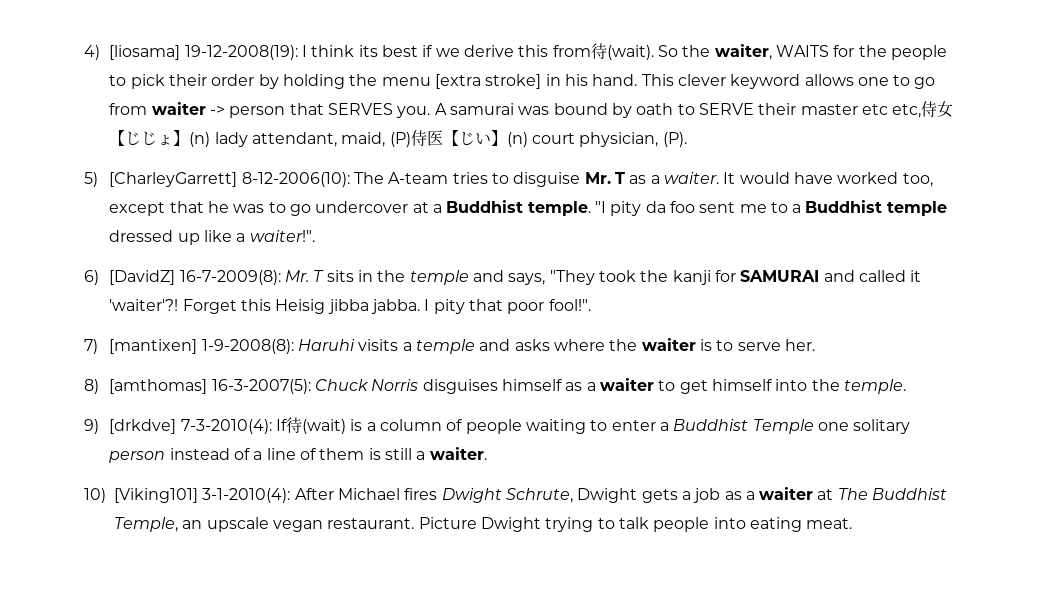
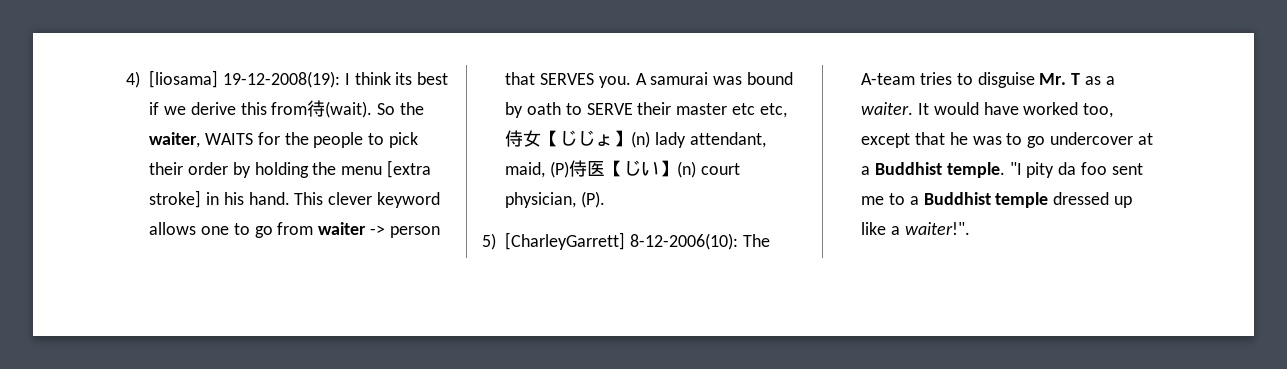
- 6) [DavidZ] 16-7-2009(8): Mr. T sits in the temple and says, "They took the kanji for SAMURAI and called it 'waiter'?! Forget this Heisig jibba jabba. I pity that poor fool!".
- 7) [mantixen] 1-9-2008(8): Haruhi visits a temple and asks where the waiter is to serve her.
- 8) [amthomas] 16-3-2007(5): Chuck Norris disguises himself as a waiter to get himself into the temple.
- 9) [drkdve] 7-3-2010(4): If待(wait) is a column of people waiting to enter a Buddhist Temple one solitary person instead of a line of them is still a waiter.
- 10) [Viking101] 3-1-2010(4): After Michael fires Dwight Schrute, Dwight gets a job as a waiter at The Buddhist Temple, an upscale vegan restaurant. Picture Dwight trying to talk people into eating meat.

